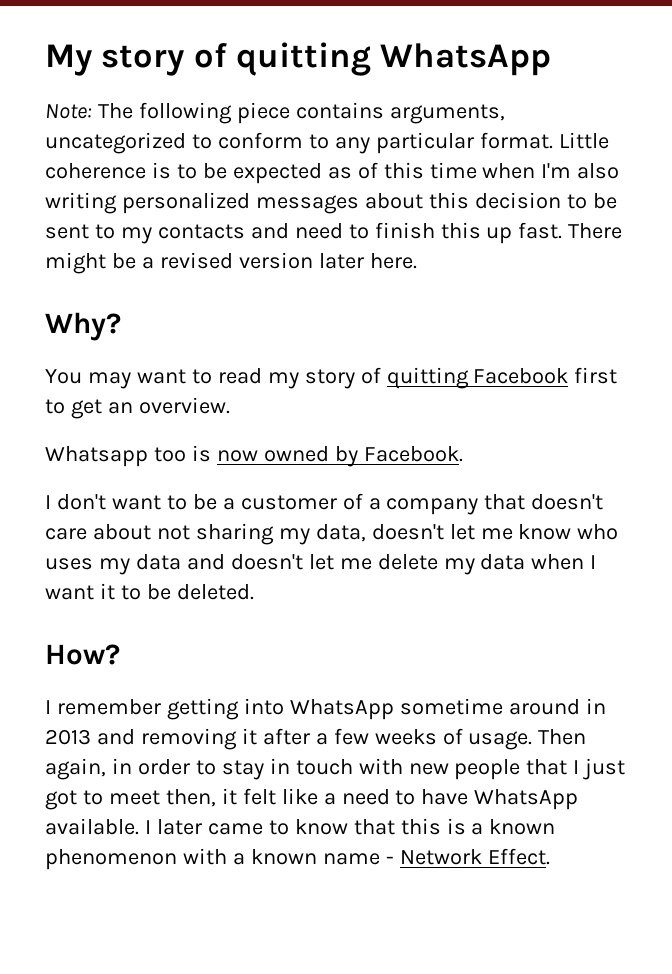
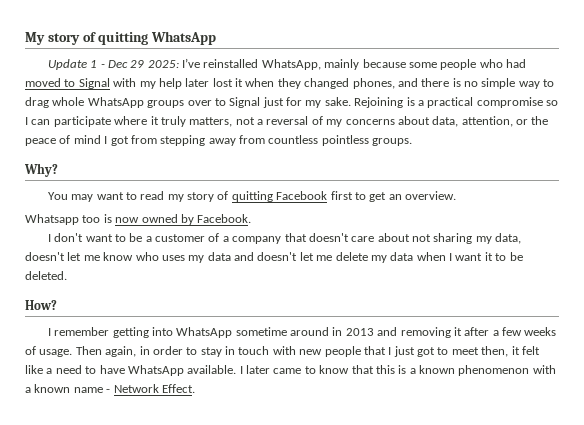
- Note: The following piece contains arguments, uncategorized to conform to any particular format. Little coherence is to be expected as of this time when I'm also writing personalized messages about this decision to be sent to my contacts and need to finish this up fast. There might be a revised version later here.
+ Update 1 - Dec 29 2025: I’ve reinstalled WhatsApp, mainly because some people who had moved to Signal with my help later lost it when they changed phones, and there is no simple way to drag whole WhatsApp groups over to Signal just for my sake. Rejoining is a practical compromise so I can participate where it truly matters, not a reversal of my concerns about data, attention, or the peace of mind I got from stepping away from countless pointless groups.

